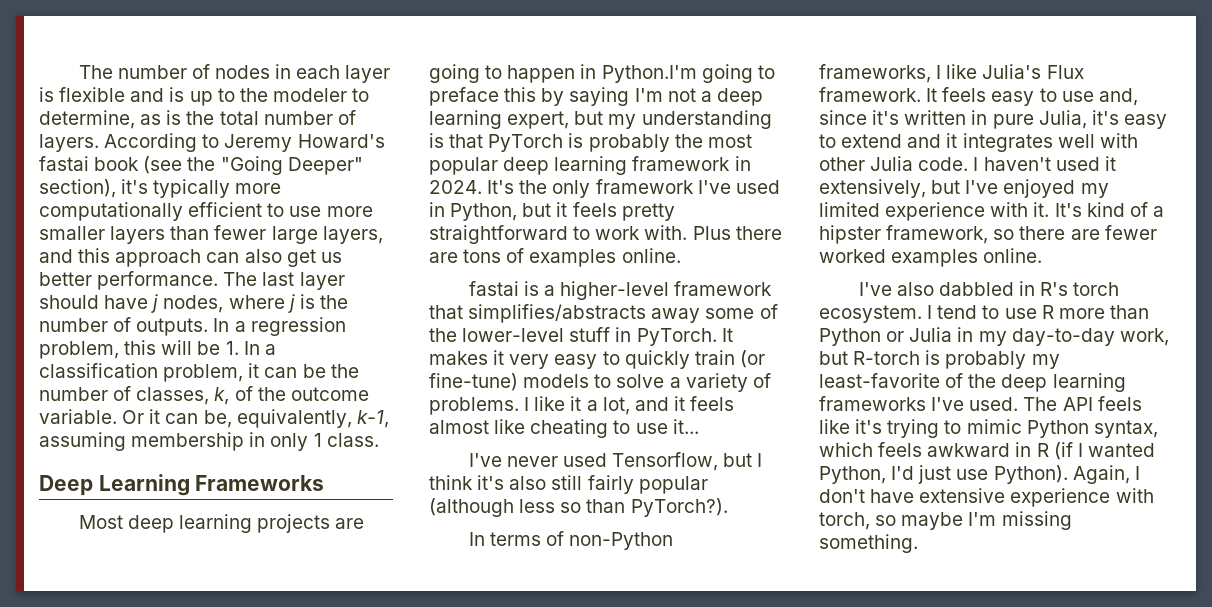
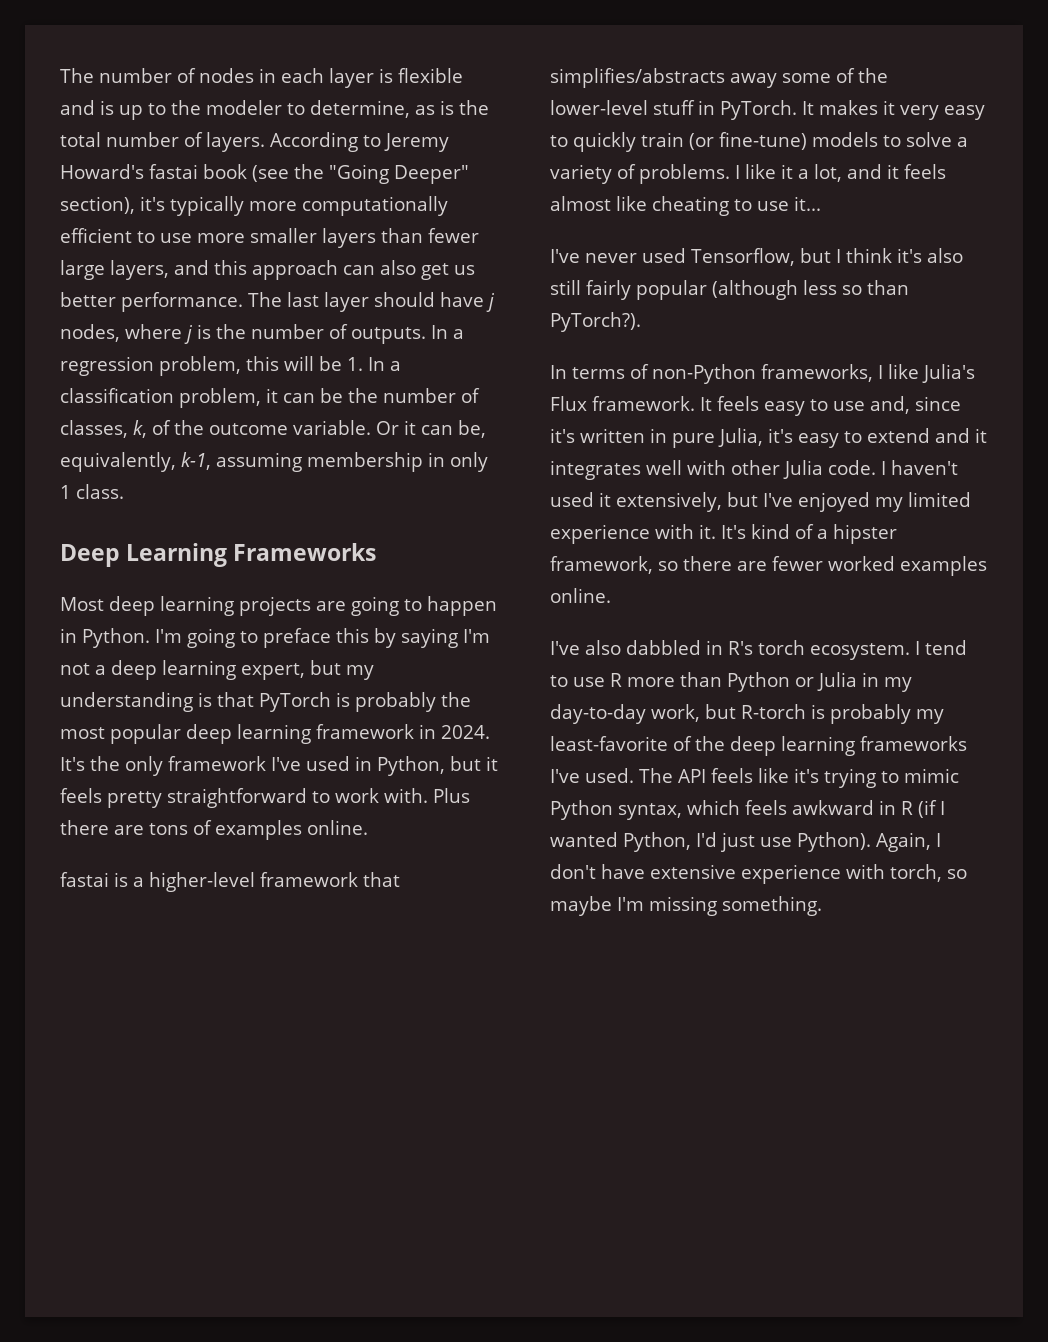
- Most deep learning projects are going to happen in Python.I'm going to preface this by saying I'm not a deep learning expert, but my understanding is that PyTorch is probably the most popular deep learning framework in 2024.
+ Most deep learning projects are going to happen in Python. I'm going to preface this by saying I'm not a deep learning expert, but my understanding is that PyTorch is probably the most popular deep learning framework in 2024.

